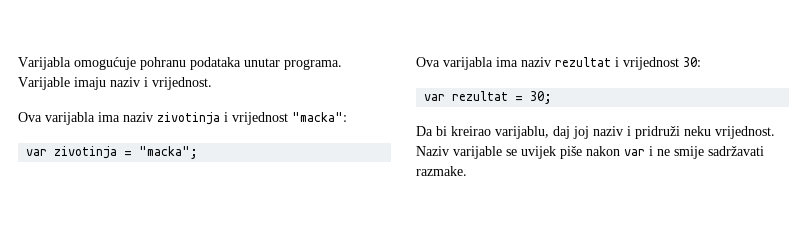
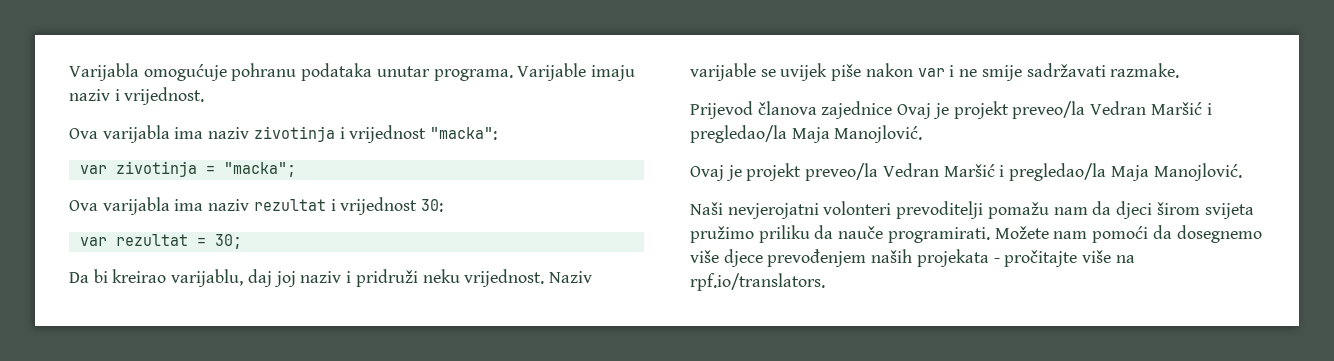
+ Prijevod članova zajednice Ovaj je projekt preveo/la Vedran Maršić i pregledao/la Maja Manojlović.
+ Ovaj je projekt preveo/la Vedran Maršić i pregledao/la Maja Manojlović.
+ Naši nevjerojatni volonteri prevoditelji pomažu nam da djeci širom svijeta pružimo priliku da nauče programirati. Možete nam pomoći da dosegnemo više djece prevođenjem naših projekata - pročitajte više na rpf.io/translators.

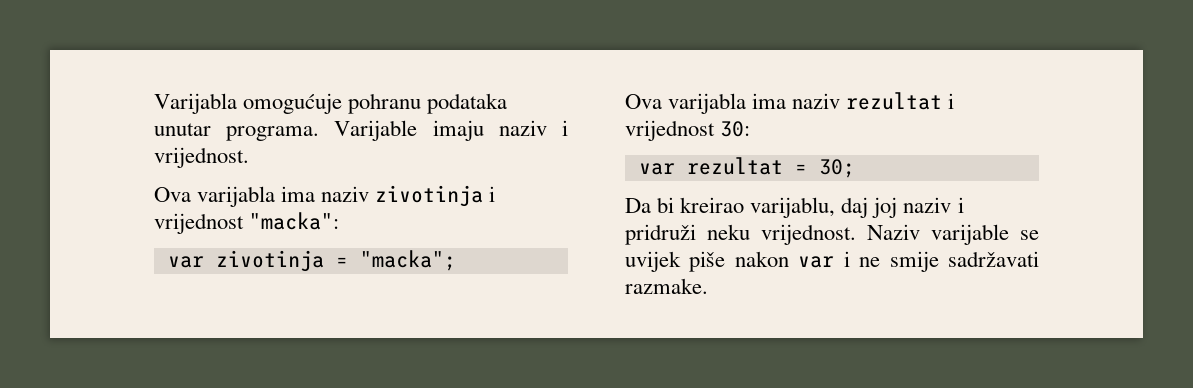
- Prijevod članova zajednice Ovaj je projekt preveo/la Vedran Maršić i pregledao/la Maja Manojlović.
- Ovaj je projekt preveo/la Vedran Maršić i pregledao/la Maja Manojlović.
- Naši nevjerojatni volonteri prevoditelji pomažu nam da djeci širom svijeta pružimo priliku da nauče programirati. Možete nam pomoći da dosegnemo više djece prevođenjem naših projekata - pročitajte više na rpf.io/translators.

